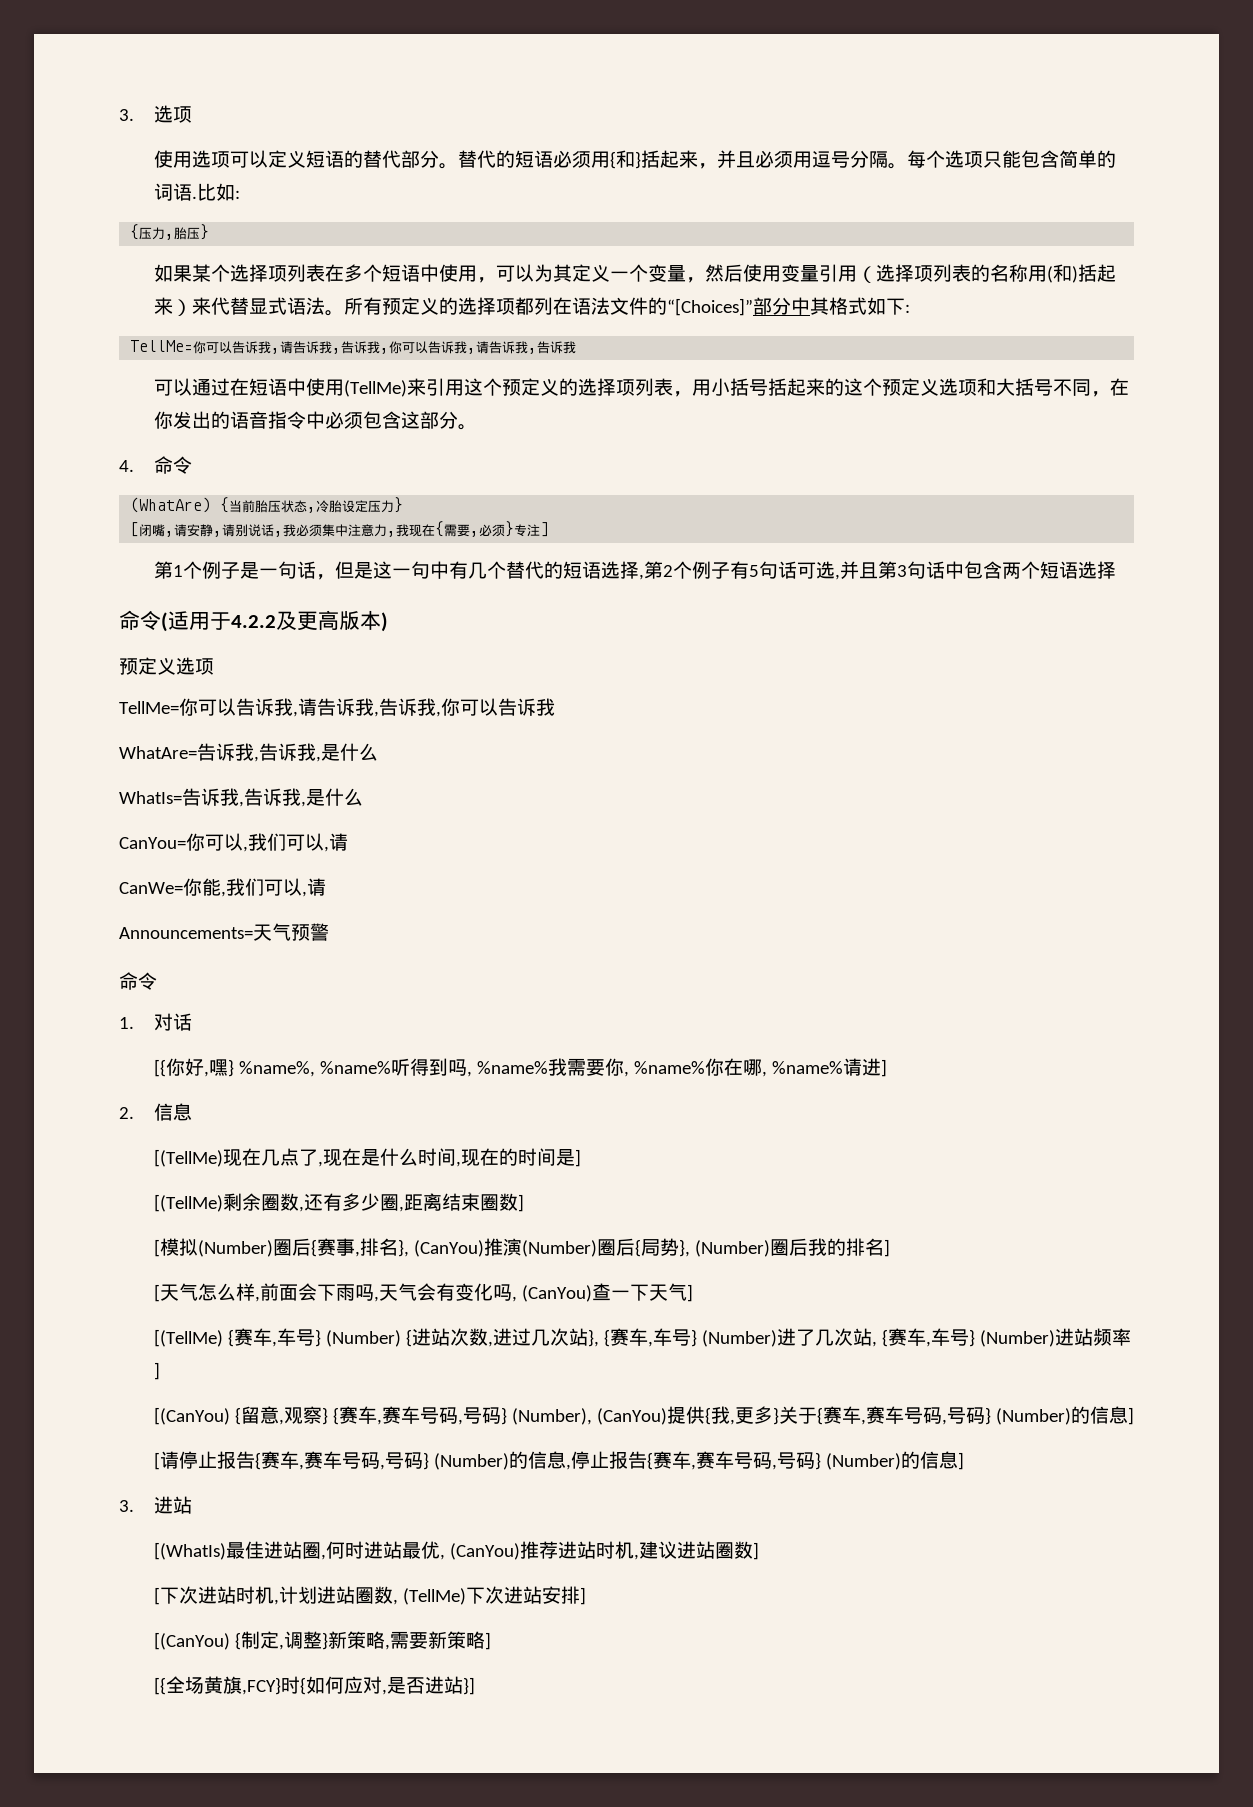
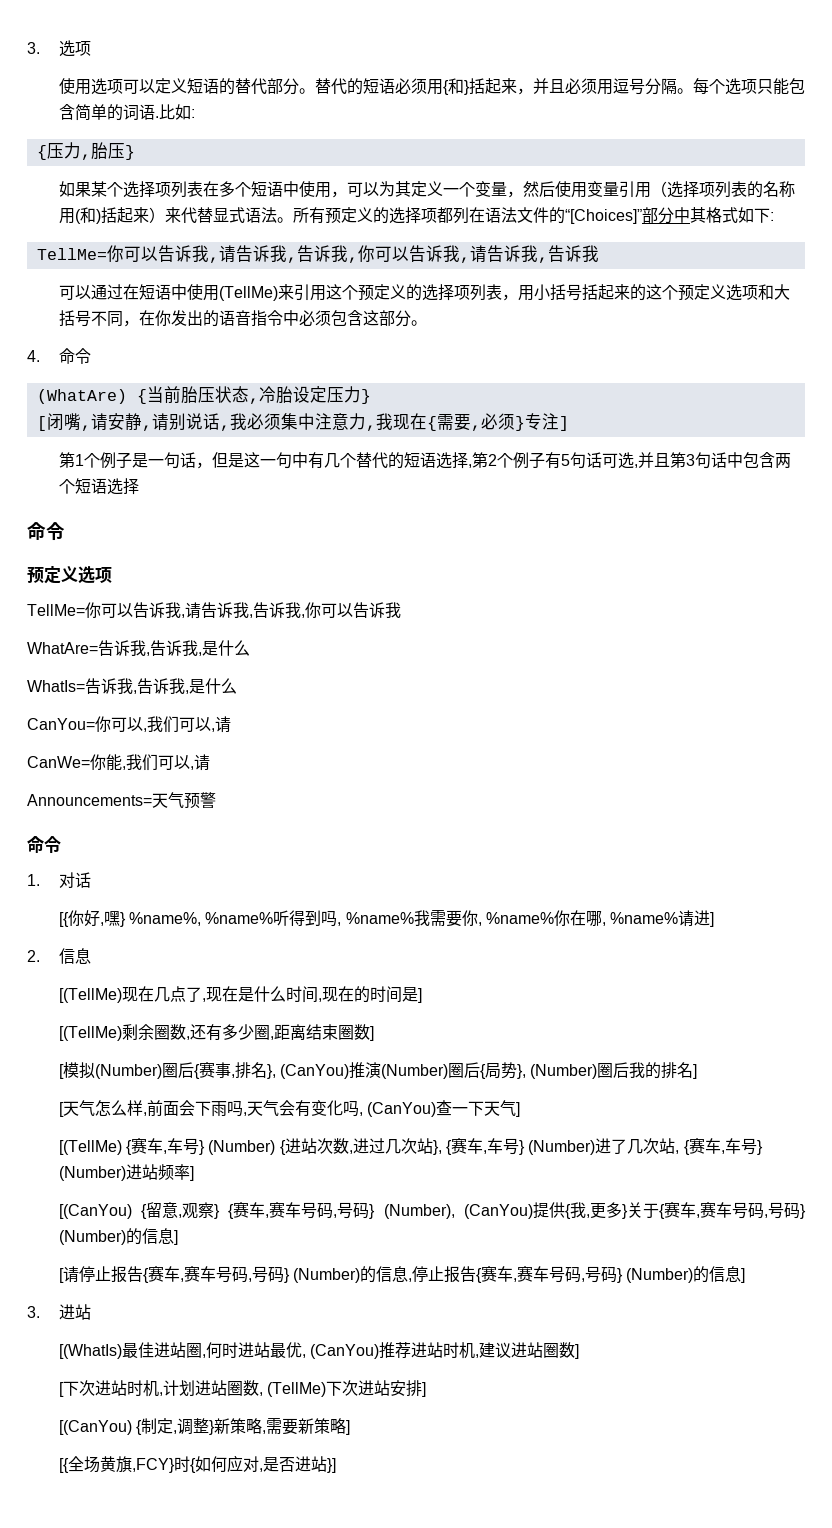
  第1个例子是一句话，但是这一句中有几个替代的短语选择,第2个例子有5句话可选,并且第3句话中包含两个短语选择
- 命令(适用于4.2.2及更高版本)
+ 命令

